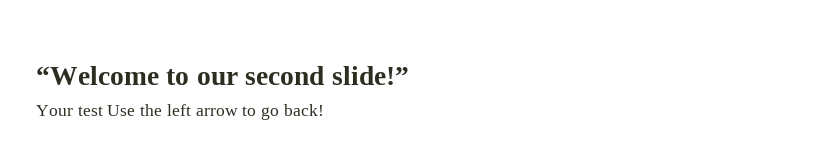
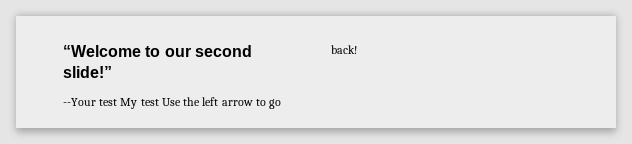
- Your test Use the left arrow to go back!
+ --Your test My test Use the left arrow to go back!

